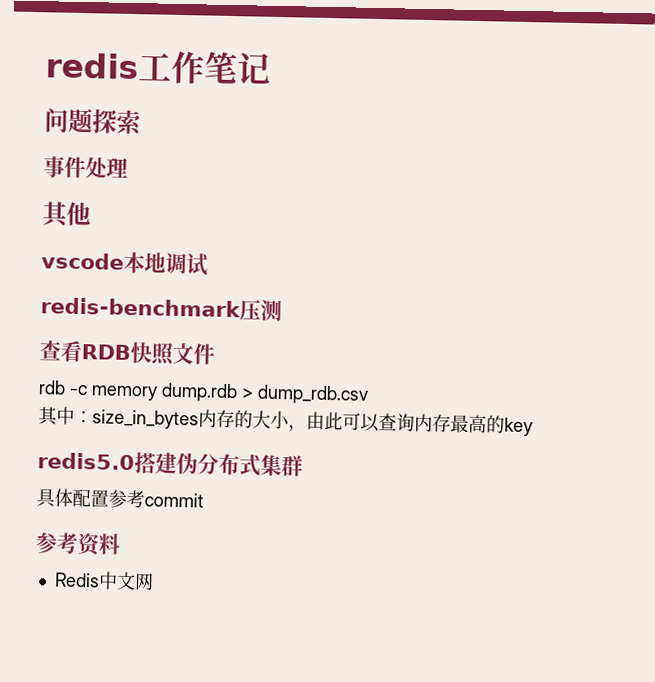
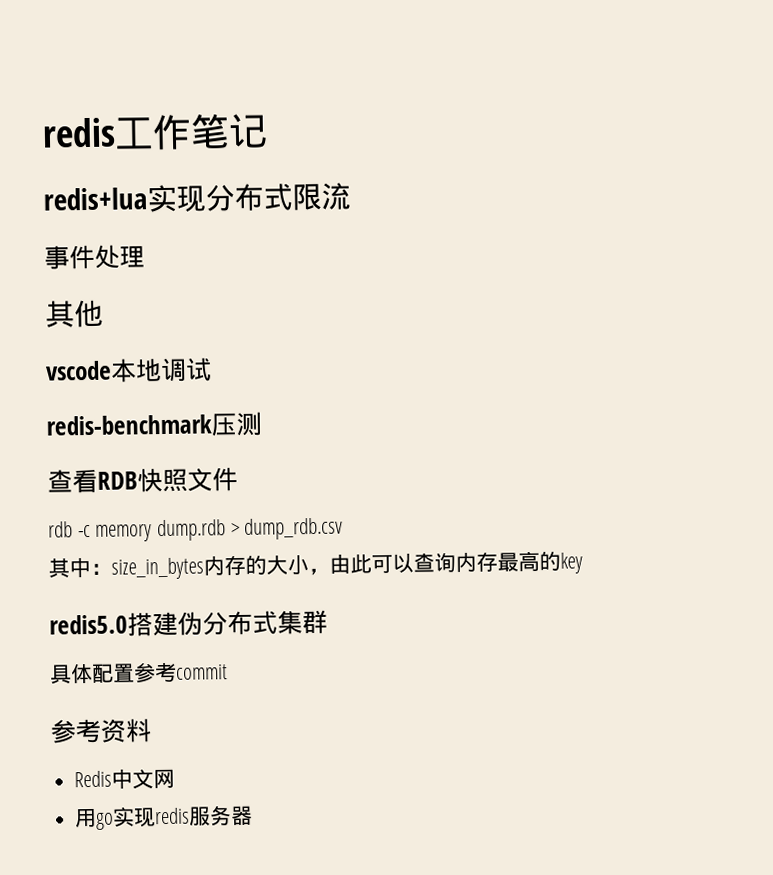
- 问题探索
+ redis+lua实现分布式限流
+ 用go实现redis服务器

